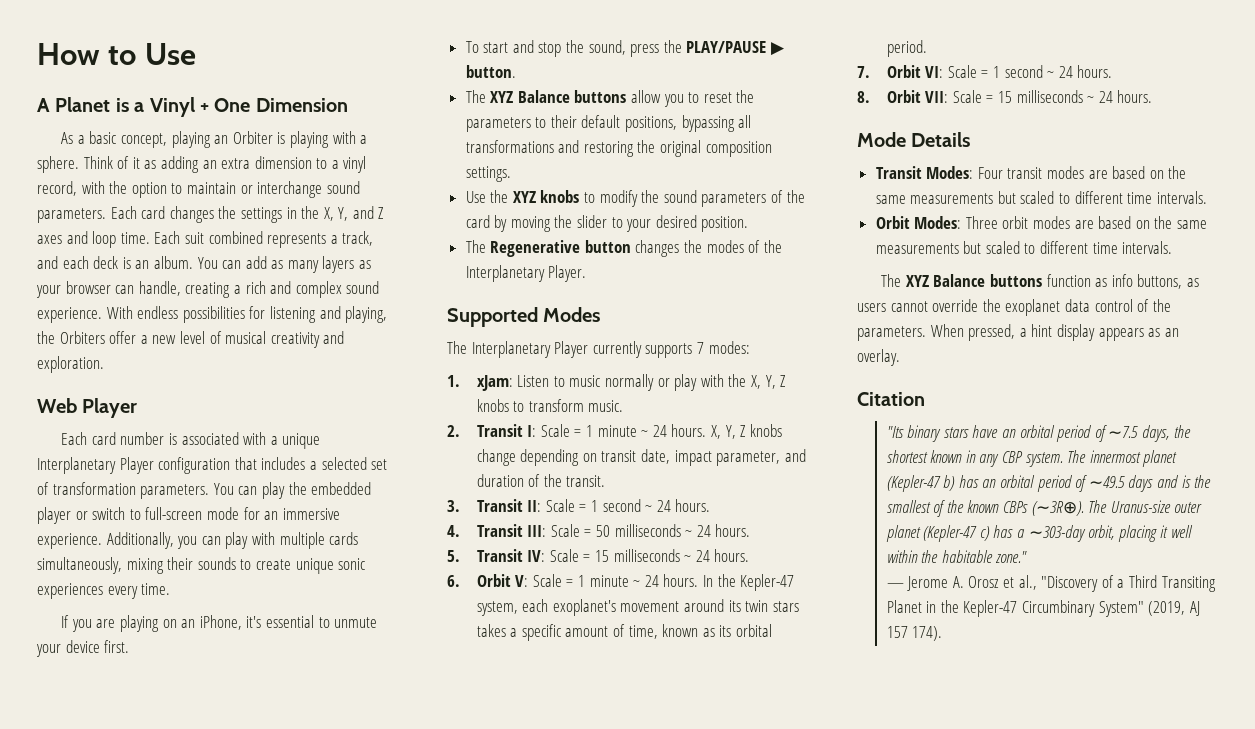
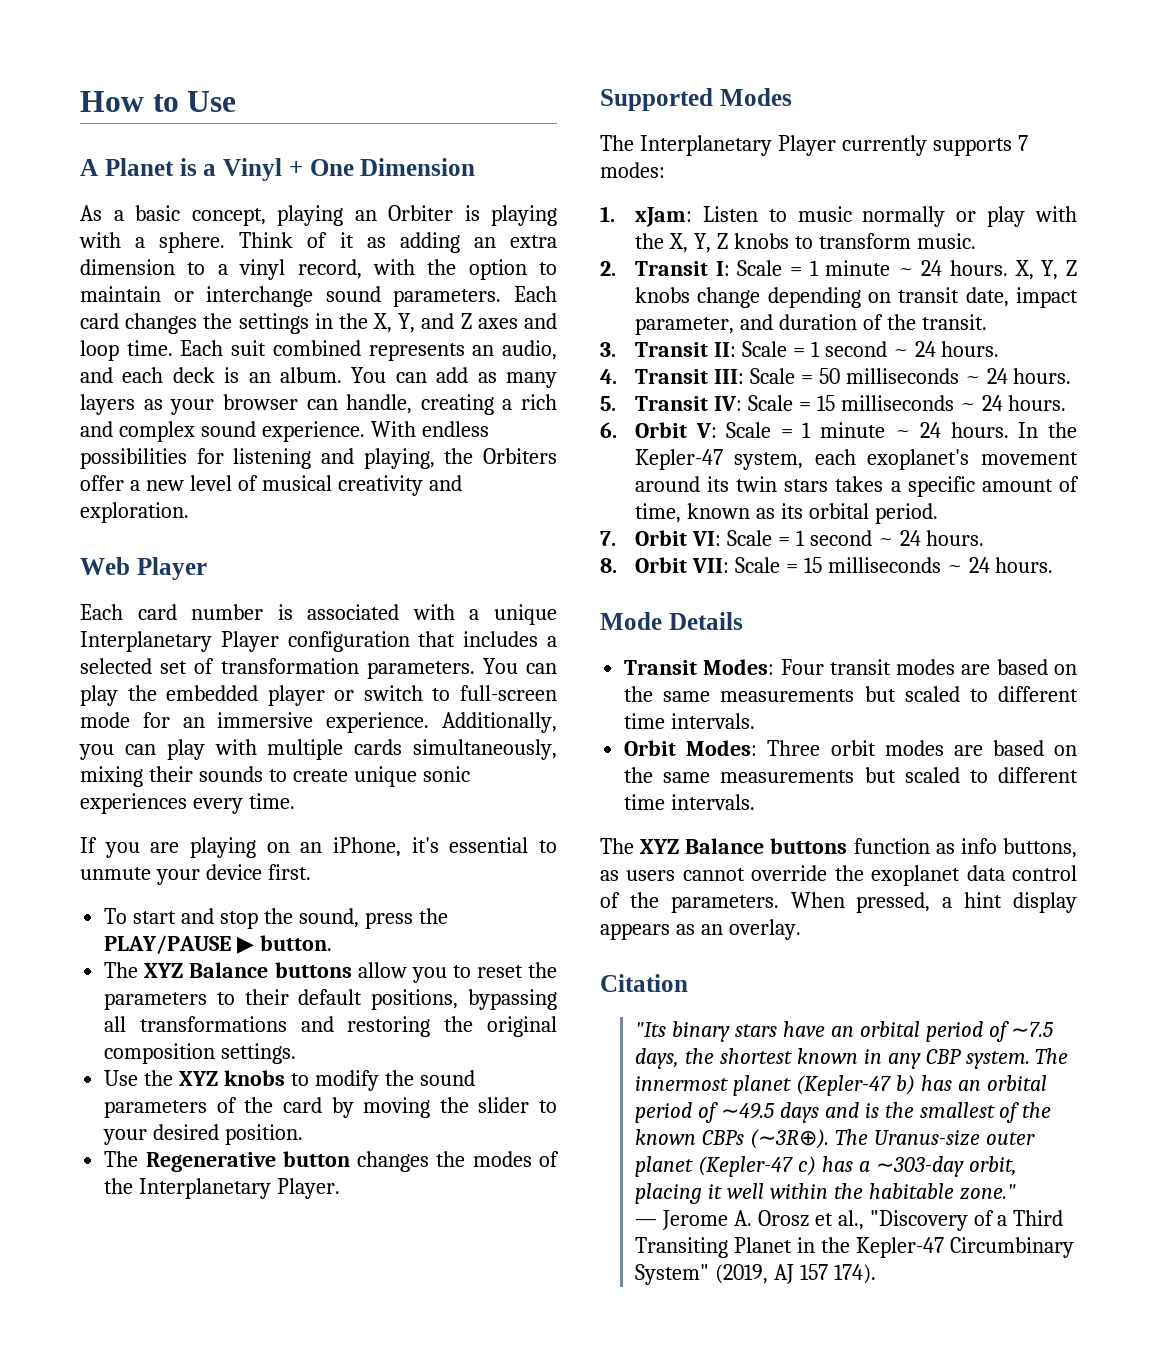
- Each suit combined represents a track, and each deck is an album.
+ Each suit combined represents an audio, and each deck is an album.

